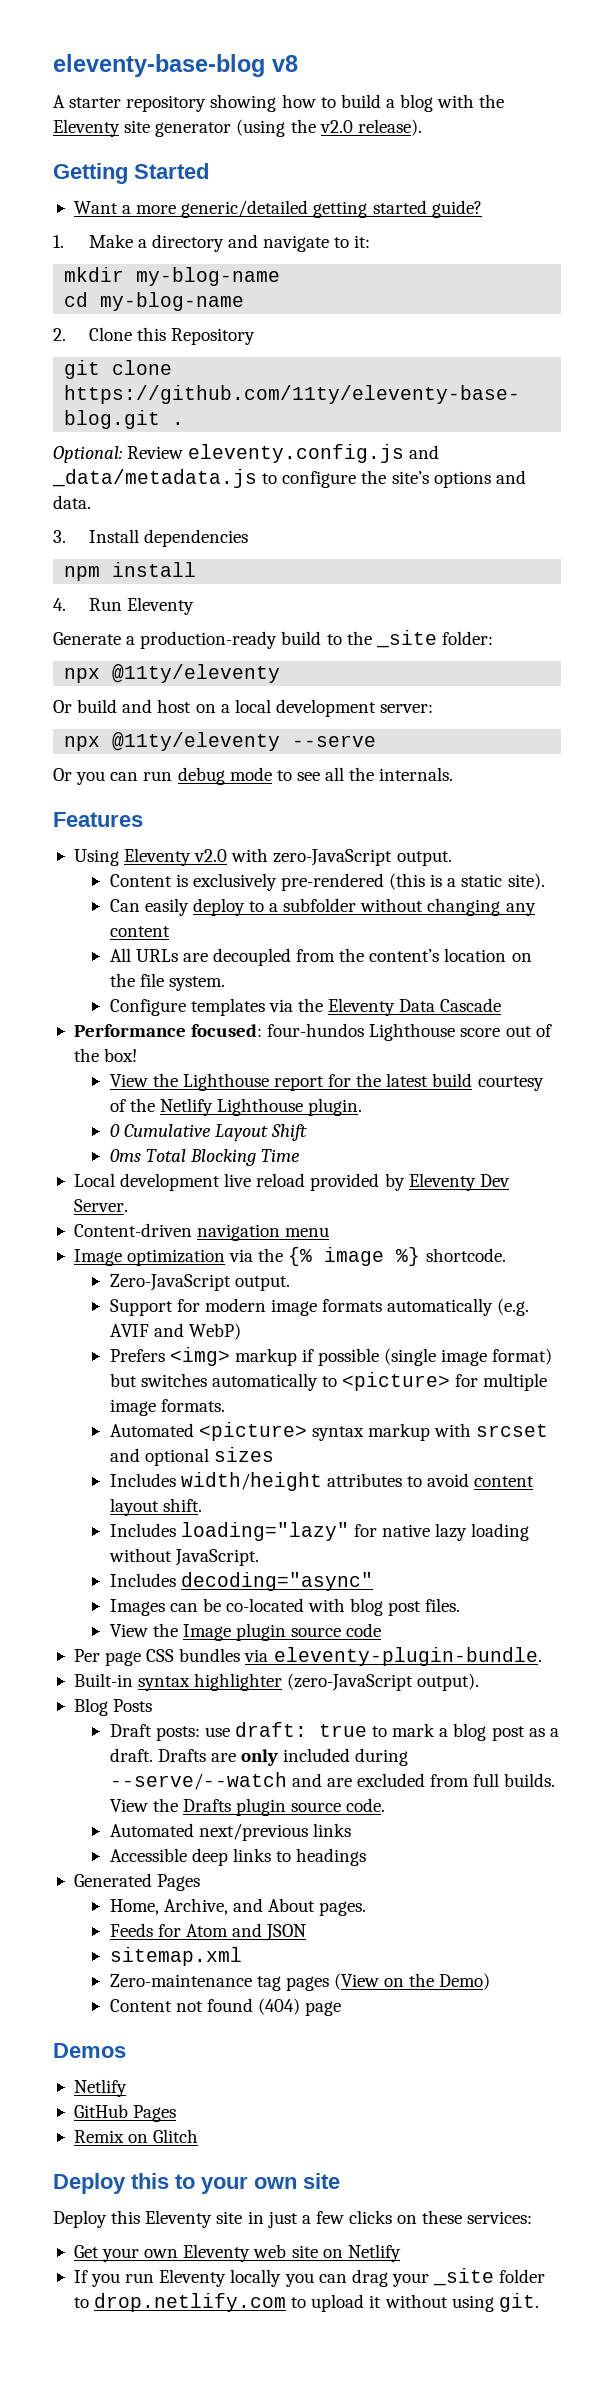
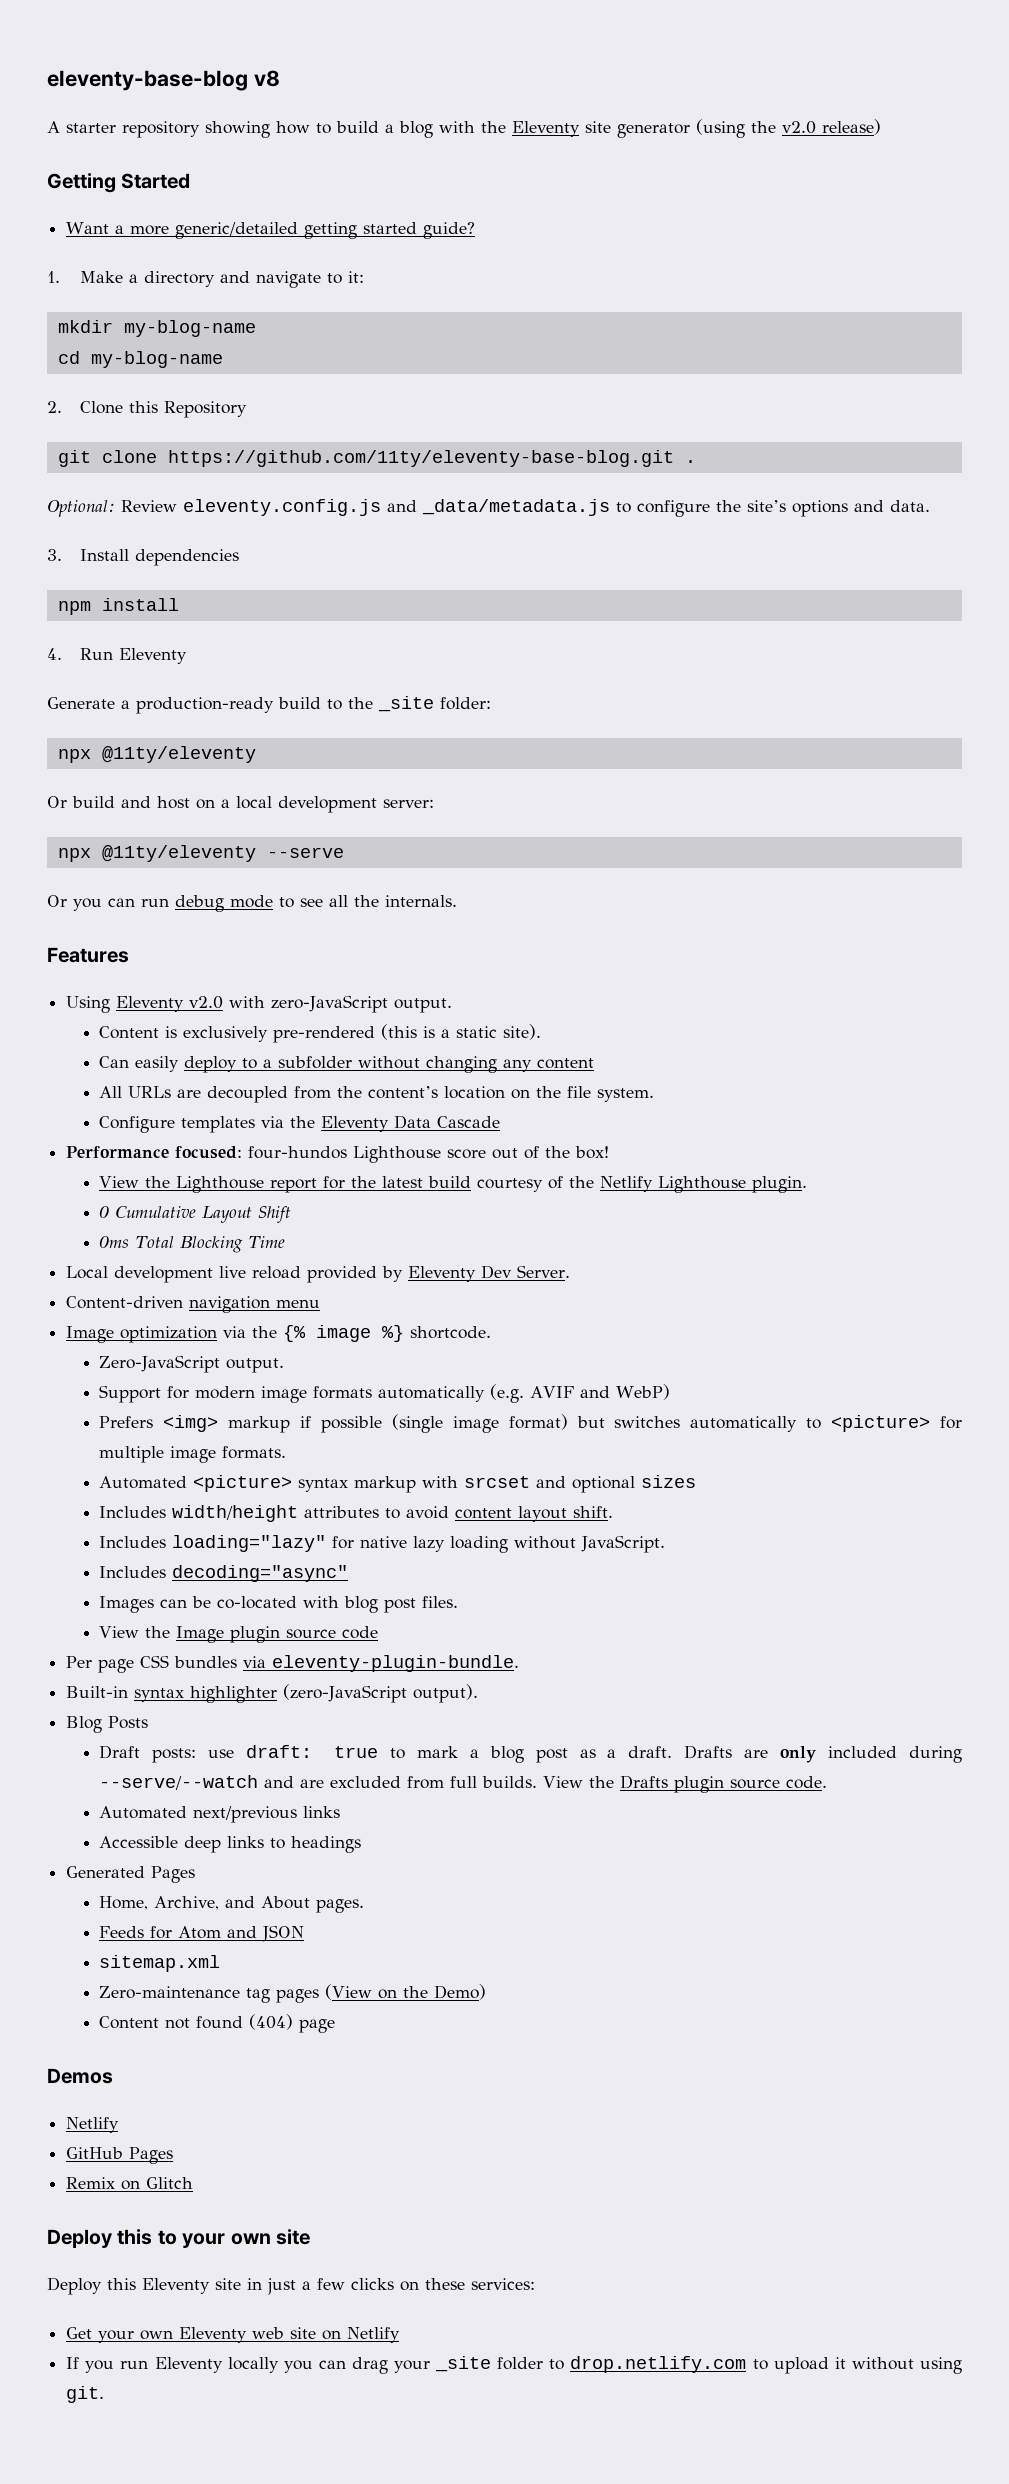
- A starter repository showing how to build a blog with the Eleventy site generator (using the v2.0 release).
+ A starter repository showing how to build a blog with the Eleventy site generator (using the v2.0 release)

